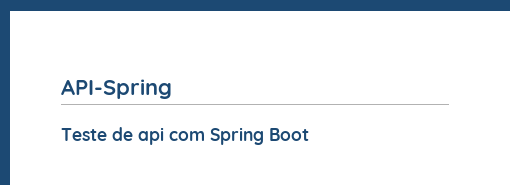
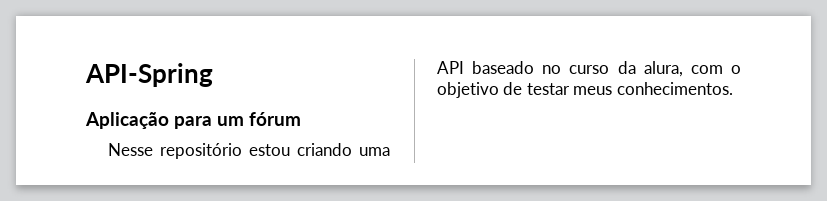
- Teste de api com Spring Boot
+ Aplicação para um fórum
+ Nesse repositório estou criando uma API baseado no curso da alura, com o objetivo de testar meus conhecimentos.

